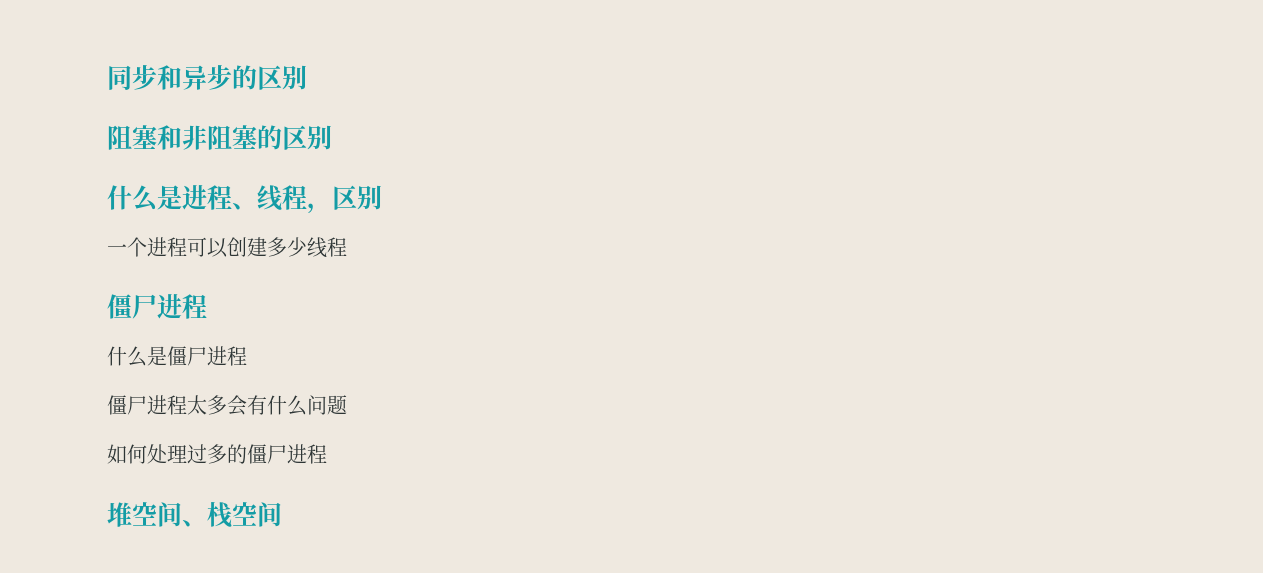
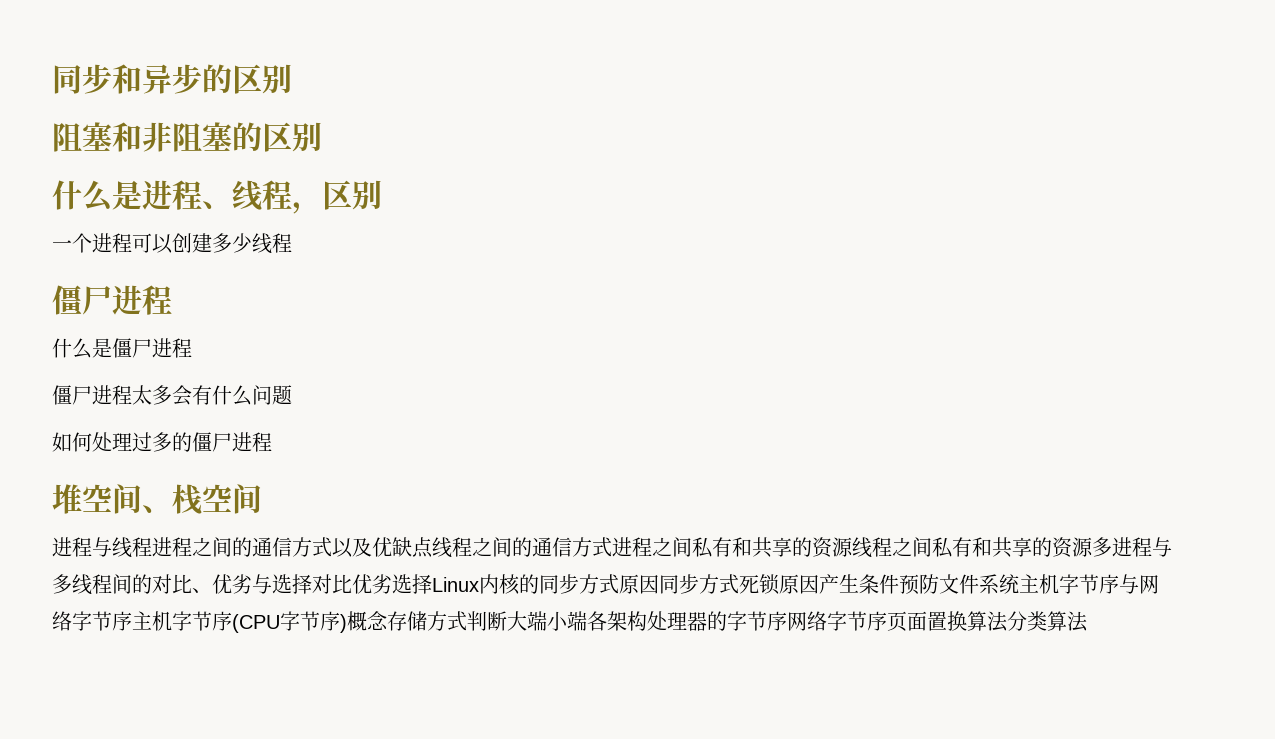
+ 进程与线程进程之间的通信方式以及优缺点线程之间的通信方式进程之间私有和共享的资源线程之间私有和共享的资源多进程与多线程间的对比、优劣与选择对比优劣选择Linux内核的同步方式原因同步方式死锁原因产生条件预防文件系统主机字节序与网络字节序主机字节序(CPU字节序)概念存储方式判断大端小端各架构处理器的字节序网络字节序页面置换算法分类算法

